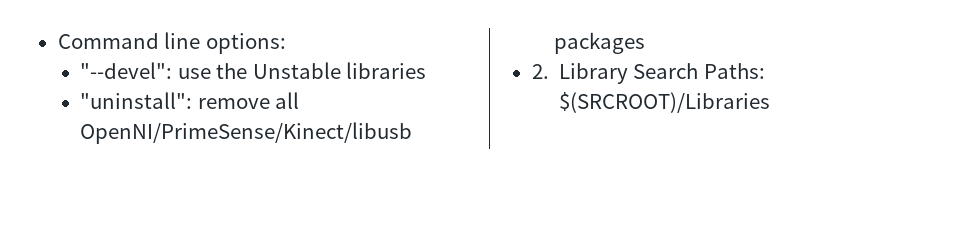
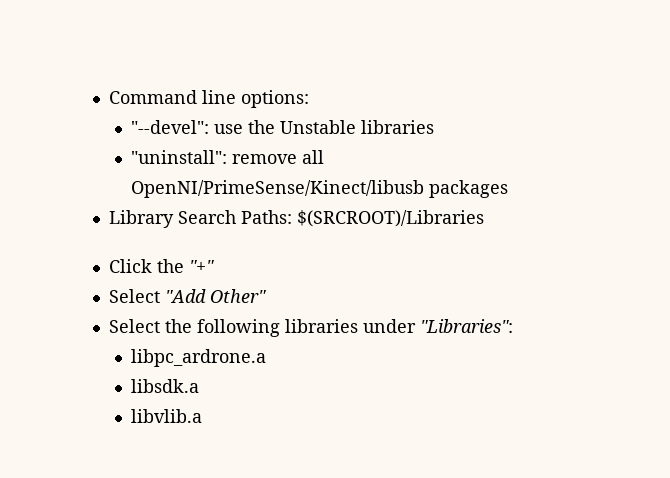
- 2. Library Search Paths: $(SRCROOT)/Libraries
+ Library Search Paths: $(SRCROOT)/Libraries
+ Click the "+"
+ Select "Add Other"
+ Select the following libraries under "Libraries":
+ libpc_ardrone.a
+ libsdk.a
+ libvlib.a

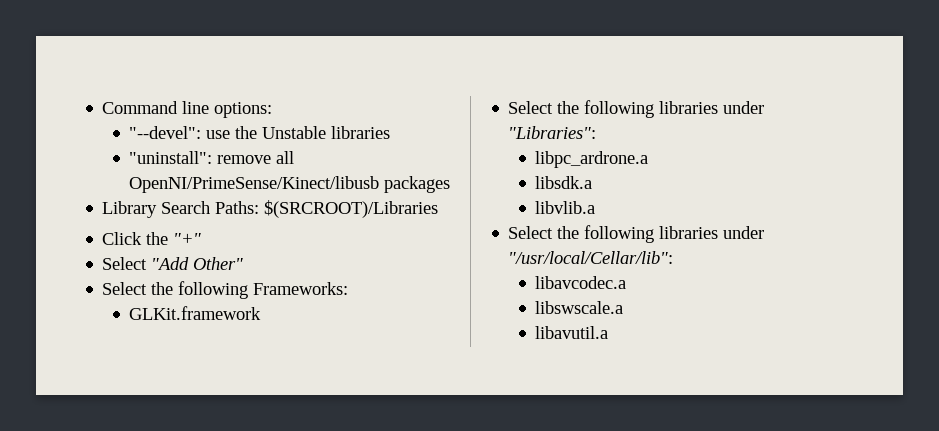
+ Select the following Frameworks:
+ GLKit.framework
+ Select the following libraries under "/usr/local/Cellar/lib":
+ libavcodec.a
+ libswscale.a
+ libavutil.a

